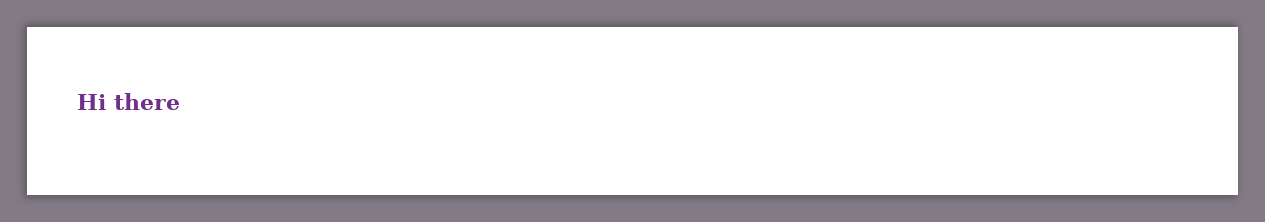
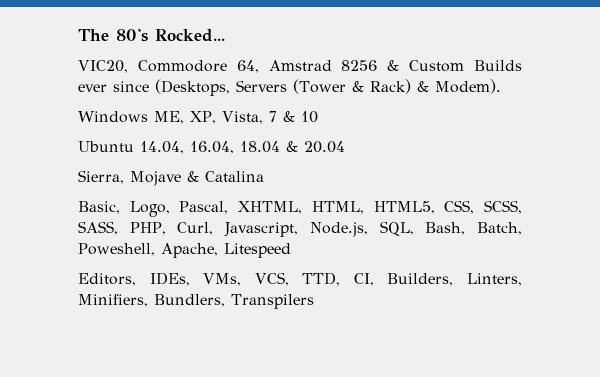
- Hi there
+ The 80's Rocked...
+ VIC20, Commodore 64, Amstrad 8256 & Custom Builds ever since (Desktops, Servers (Tower & Rack) & Modem).
+ Windows ME, XP, Vista, 7 & 10
+ Ubuntu 14.04, 16.04, 18.04 & 20.04
+ Sierra, Mojave & Catalina
+ Basic, Logo, Pascal, XHTML, HTML, HTML5, CSS, SCSS, SASS, PHP, Curl, Javascript, Node.js, SQL, Bash, Batch, Poweshell, Apache, Litespeed
+ Editors, IDEs, VMs, VCS, TTD, CI, Builders, Linters, Minifiers, Bundlers, Transpilers

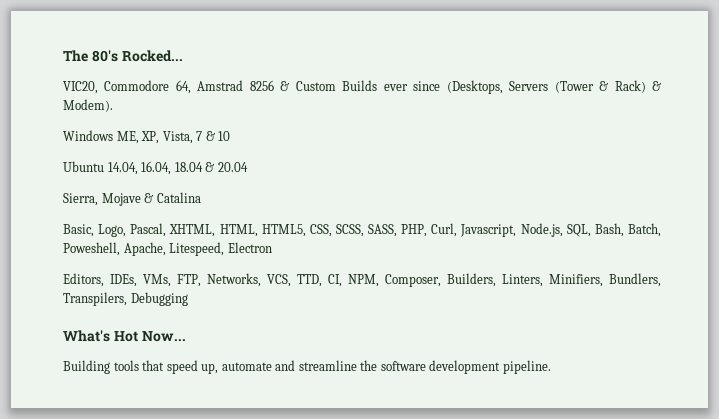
- Basic, Logo, Pascal, XHTML, HTML, HTML5, CSS, SCSS, SASS, PHP, Curl, Javascript, Node.js, SQL, Bash, Batch, Poweshell, Apache, Litespeed
+ Basic, Logo, Pascal, XHTML, HTML, HTML5, CSS, SCSS, SASS, PHP, Curl, Javascript, Node.js, SQL, Bash, Batch, Poweshell, Apache, Litespeed, Electron
- Editors, IDEs, VMs, VCS, TTD, CI, Builders, Linters, Minifiers, Bundlers, Transpilers
+ Editors, IDEs, VMs, FTP, Networks, VCS, TTD, CI, NPM, Composer, Builders, Linters, Minifiers, Bundlers, Transpilers, Debugging
+ What's Hot Now...
+ Building tools that speed up, automate and streamline the software development pipeline.

